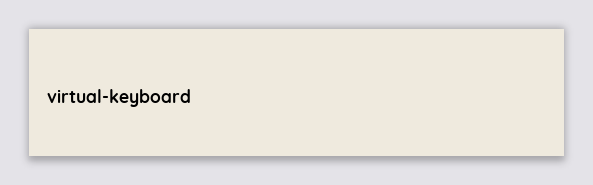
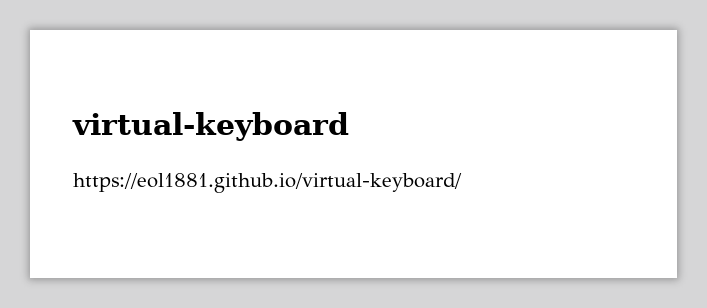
+ https://eol1881.github.io/virtual-keyboard/

